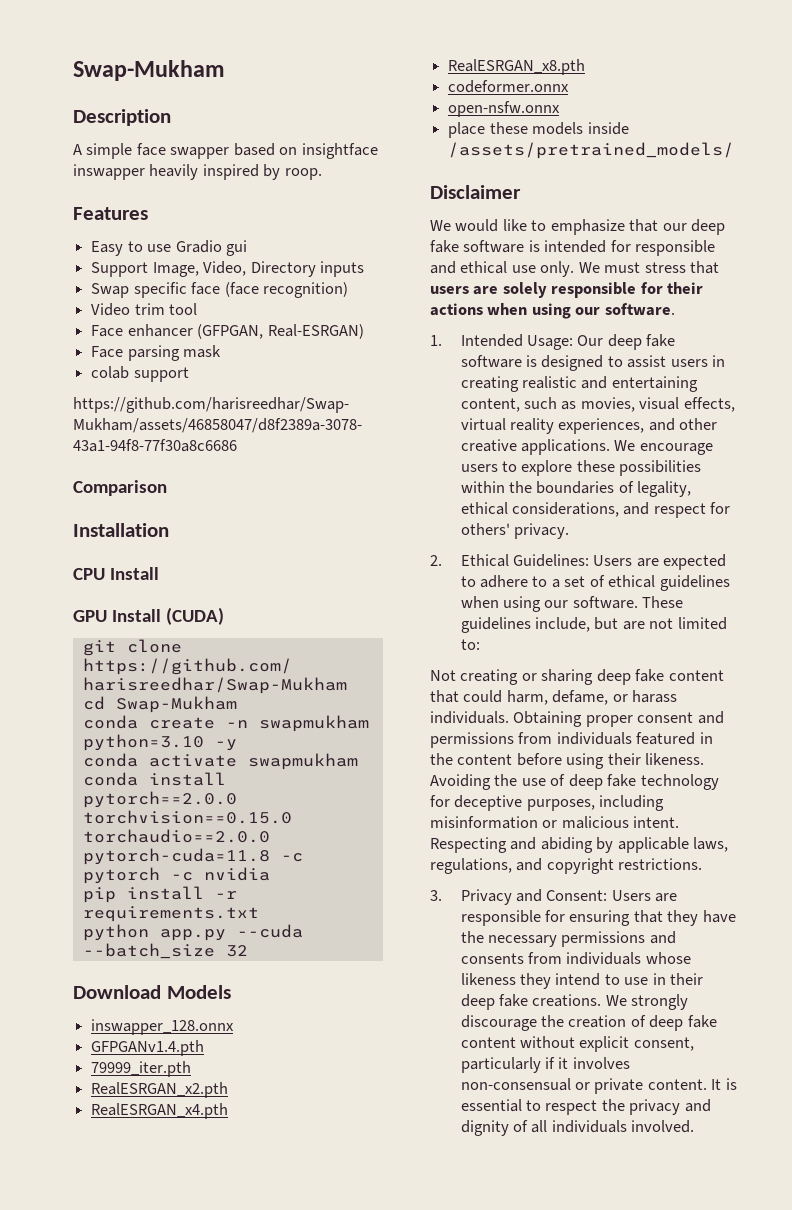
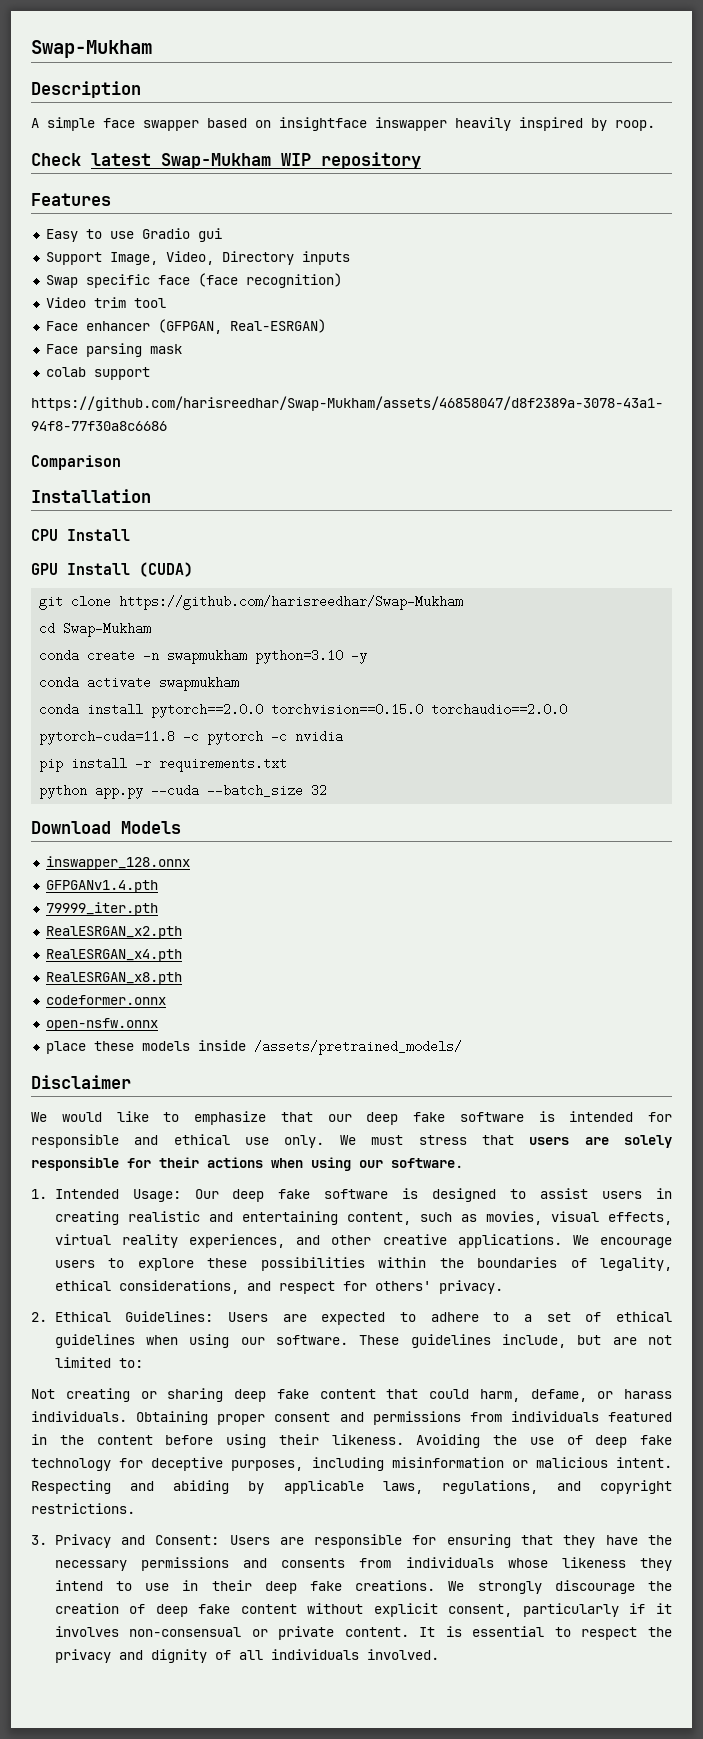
+ Check latest Swap-Mukham WIP repository

